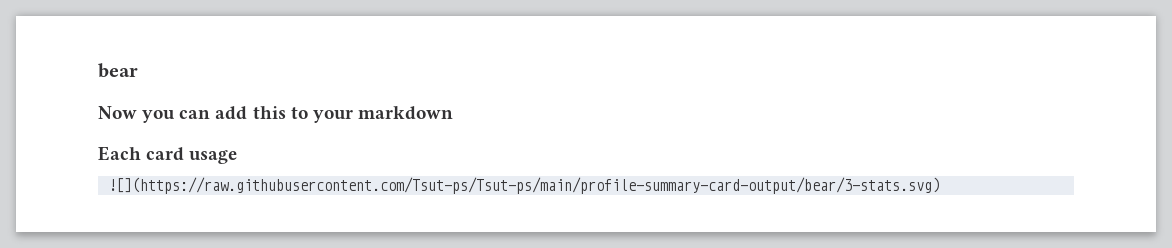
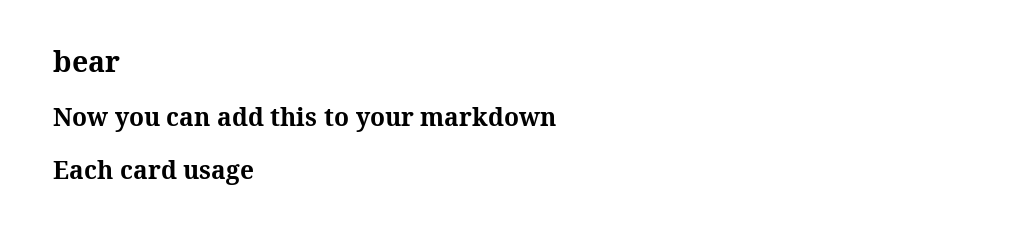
- ![](https://raw.githubusercontent.com/Tsut-ps/Tsut-ps/main/profile-summary-card-output/bear/3-stats.svg)

